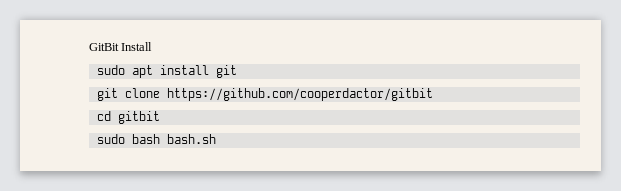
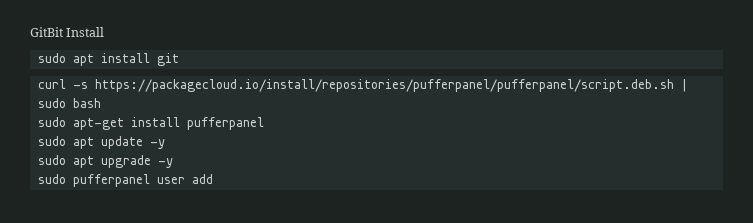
- git clone https://github.com/cooperdactor/gitbit
- cd gitbit
- sudo bash bash.sh
+ curl -s https://packagecloud.io/install/repositories/pufferpanel/pufferpanel/script.deb.sh | sudo bash
+ sudo apt-get install pufferpanel
+ sudo apt update -y
+ sudo apt upgrade -y
+ sudo pufferpanel user add

